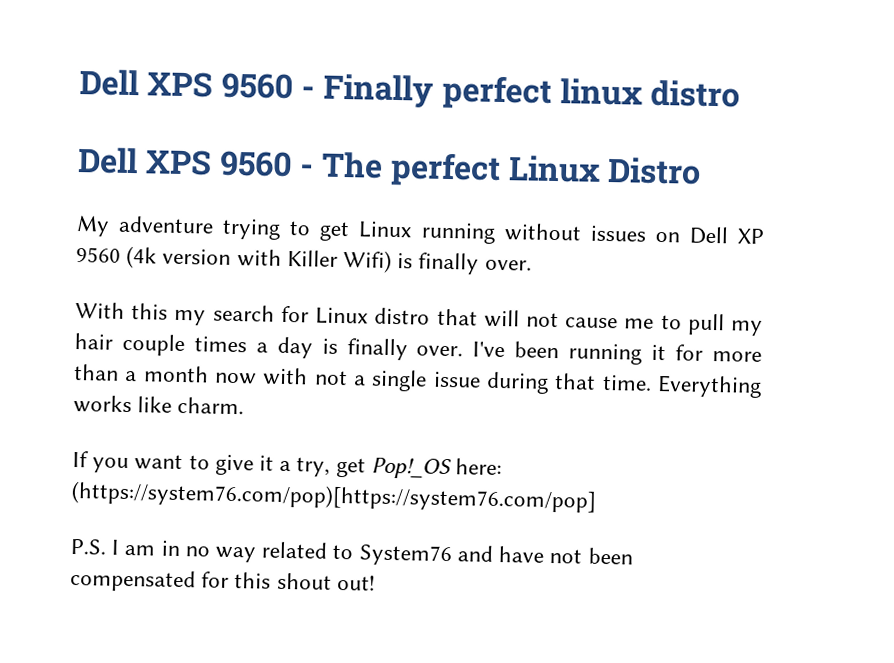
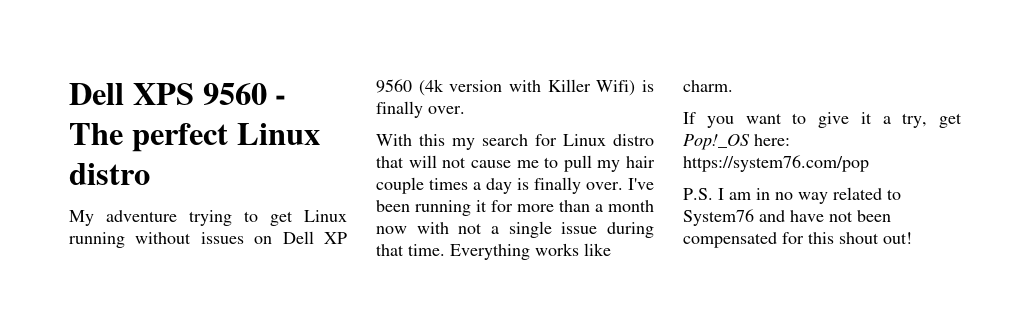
- Dell XPS 9560 - Finally perfect linux distro
- Dell XPS 9560 - The perfect Linux Distro
+ Dell XPS 9560 - The perfect Linux distro
- If you want to give it a try, get Pop!_OS here: (https://system76.com/pop)[https://system76.com/pop]
+ If you want to give it a try, get Pop!_OS here: https://system76.com/pop

